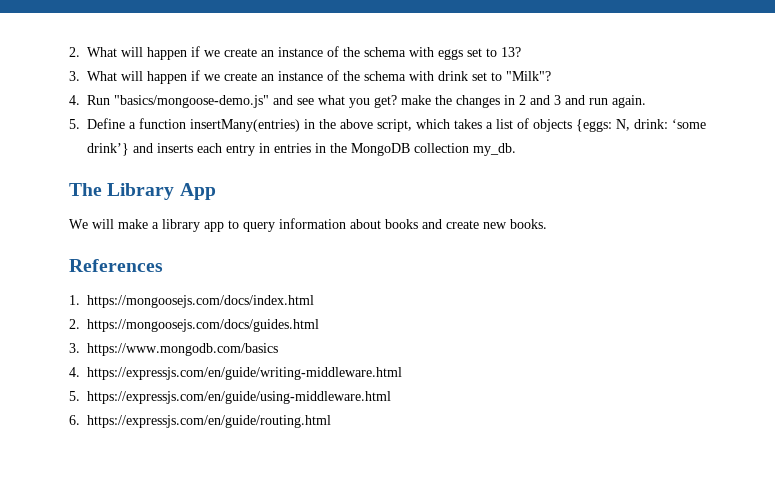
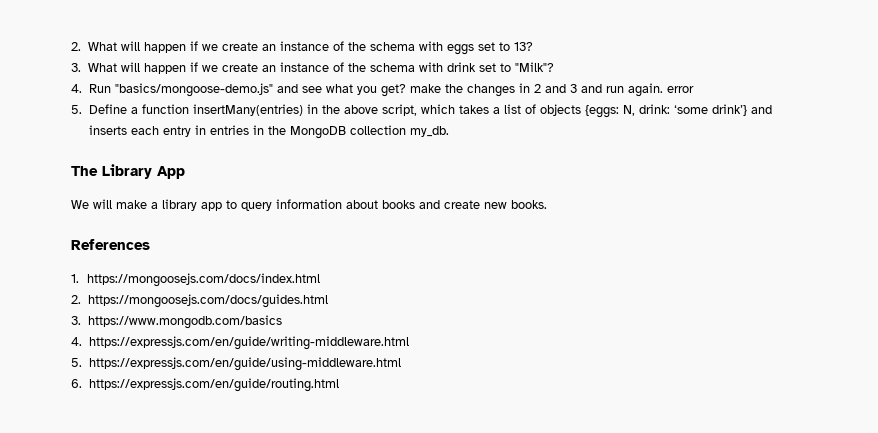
- 4. Run "basics/mongoose-demo.js" and see what you get? make the changes in 2 and 3 and run again.
+ 4. Run "basics/mongoose-demo.js" and see what you get? make the changes in 2 and 3 and run again. error

